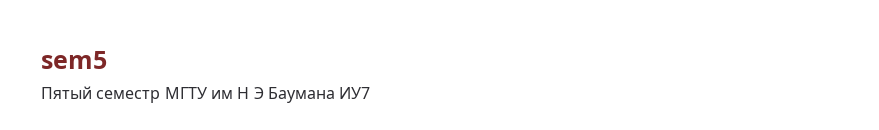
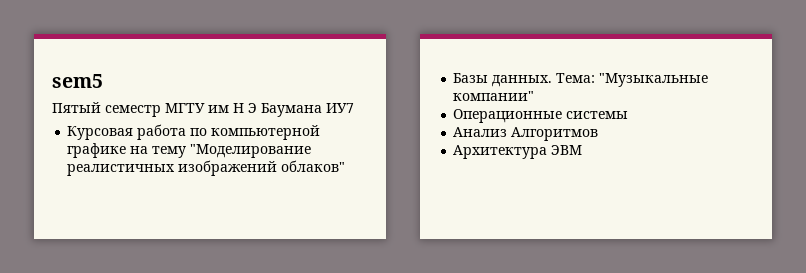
+ Курсовая работа по компьютерной графике на тему "Моделирование реалистичных изображений облаков"
+ Базы данных. Тема: "Музыкальные компании"
+ Операционные системы
+ Анализ Алгоритмов
+ Архитектура ЭВМ

